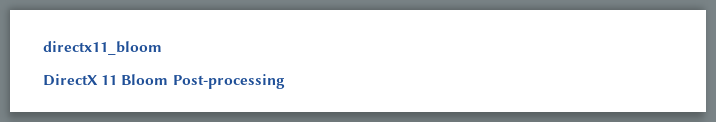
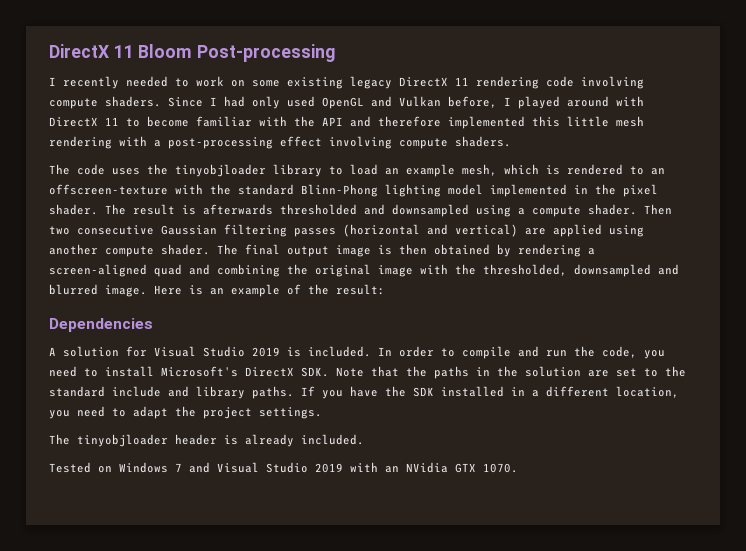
- directx11_bloom
+ I recently needed to work on some existing legacy DirectX 11 rendering code involving compute shaders. Since I had only used OpenGL and Vulkan before, I played around with DirectX 11 to become familiar with the API and therefore implemented this little mesh rendering with a post-processing effect involving compute shaders.
+ The code uses the tinyobjloader library to load an example mesh, which is rendered to an offscreen-texture with the standard Blinn-Phong lighting model implemented in the pixel shader. The result is afterwards thresholded and downsampled using a compute shader. Then two consecutive Gaussian filtering passes (horizontal and vertical) are applied using another compute shader. The final output image is then obtained by rendering a screen-aligned quad and combining the original image with the thresholded, downsampled and blurred image. Here is an example of the result:
+ Dependencies
+ A solution for Visual Studio 2019 is included. In order to compile and run the code, you need to install Microsoft's DirectX SDK. Note that the paths in the solution are set to the standard include and library paths. If you have the SDK installed in a different location, you need to adapt the project settings.
+ The tinyobjloader header is already included.
+ Tested on Windows 7 and Visual Studio 2019 with an NVidia GTX 1070.

